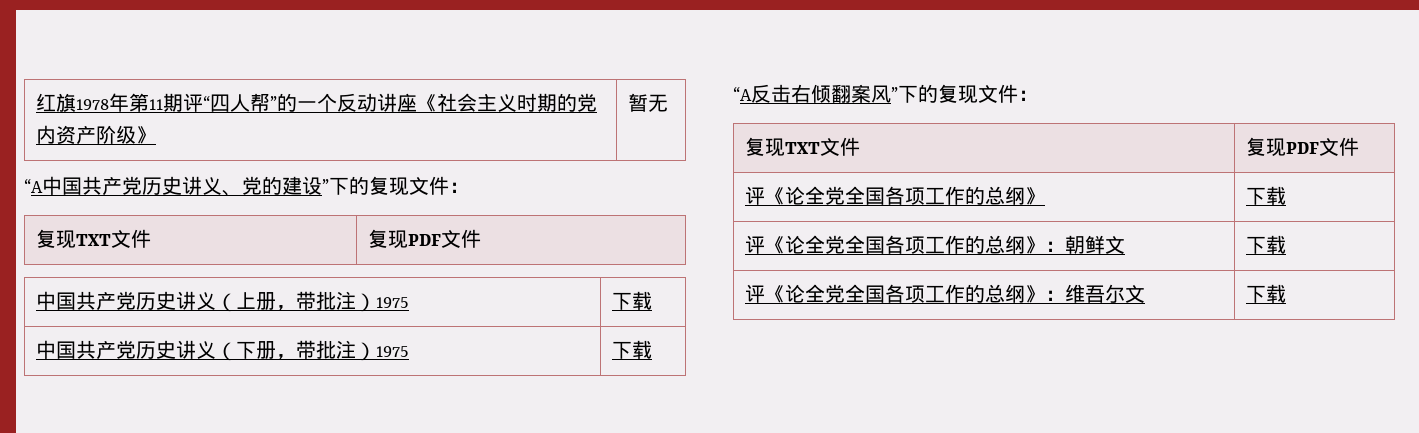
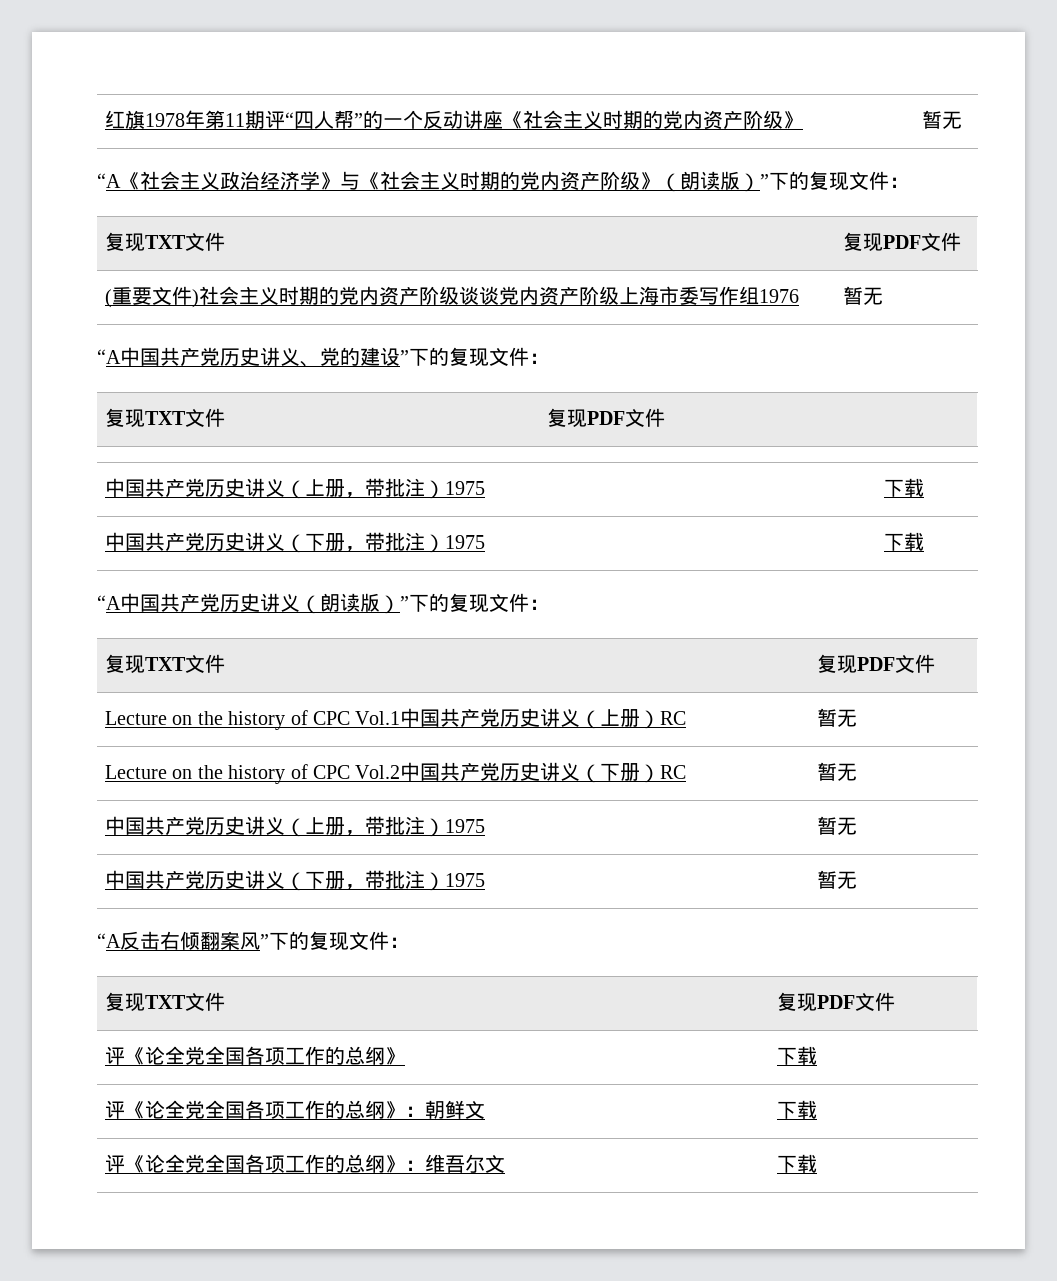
+ “A《社会主义政治经济学》与《社会主义时期的党内资产阶级》（朗读版）”下的复现文件：
+ 复现TXT文件 | 复现PDF文件
+ (重要文件)社会主义时期的党内资产阶级谈谈党内资产阶级上海市委写作组1976 | 暂无
+ “A中国共产党历史讲义（朗读版）”下的复现文件：
+ 复现TXT文件 | 复现PDF文件
+ Lecture on the history of CPC Vol.1中国共产党历史讲义（上册）RC | 暂无
+ Lecture on the history of CPC Vol.2中国共产党历史讲义（下册）RC | 暂无
+ 中国共产党历史讲义（上册，带批注）1975 | 暂无
+ 中国共产党历史讲义（下册，带批注）1975 | 暂无

